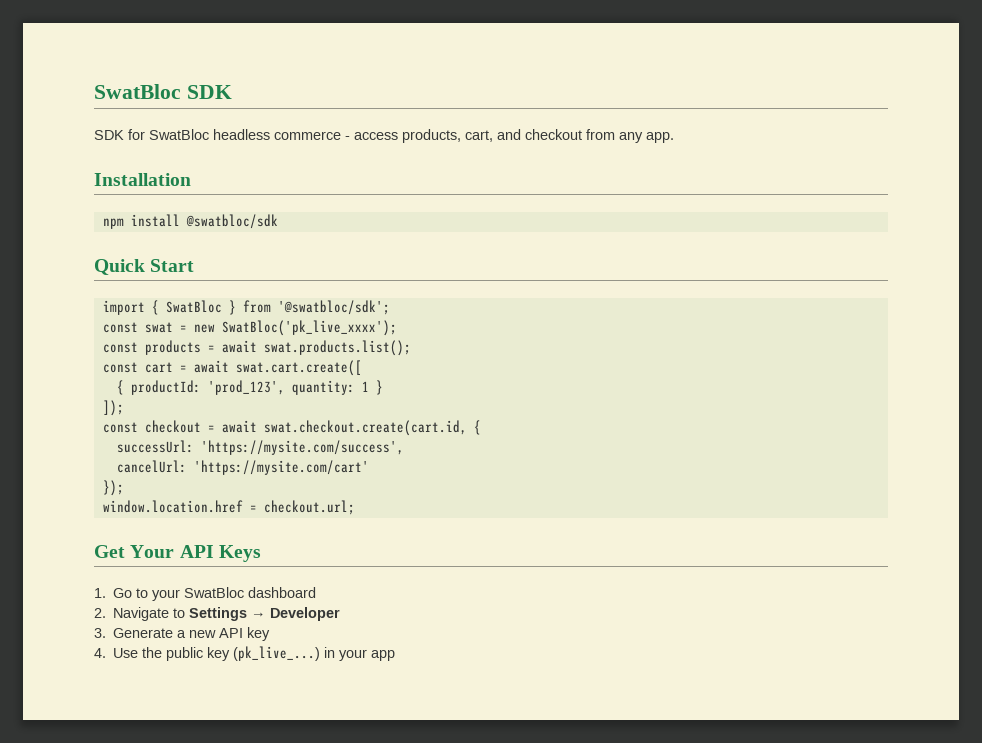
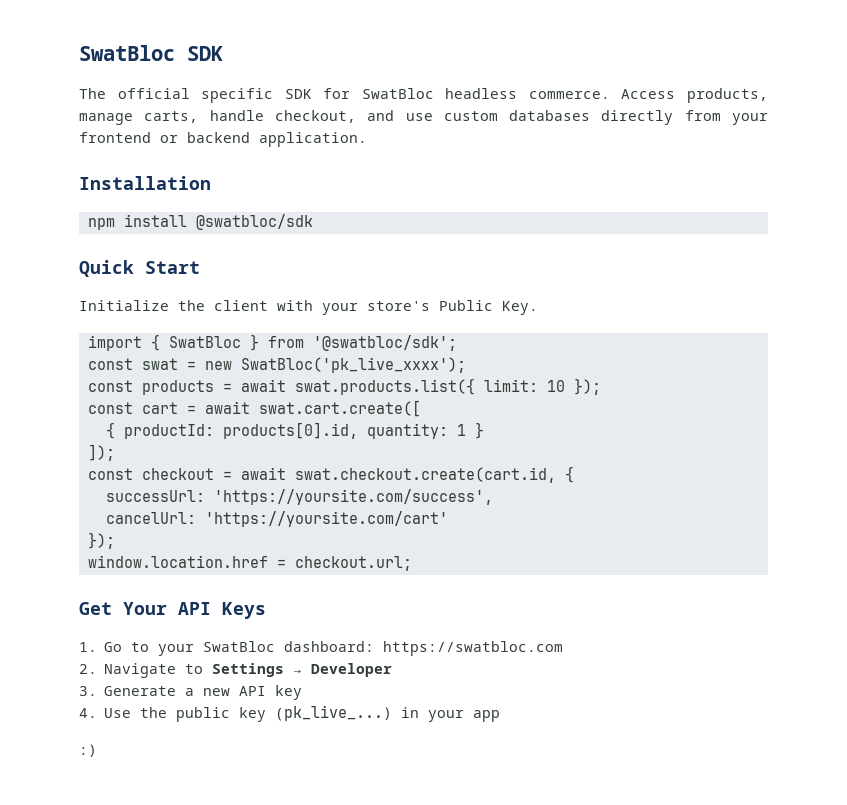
- SDK for SwatBloc headless commerce - access products, cart, and checkout from any app.
+ The official specific SDK for SwatBloc headless commerce. Access products, manage carts, handle checkout, and use custom databases directly from your frontend or backend application.
+ Initialize the client with your store's Public Key.
- const products = await swat.products.list();
+ const products = await swat.products.list({ limit: 10 });
- { productId: 'prod_123', quantity: 1 }
+ { productId: products[0].id, quantity: 1 }
- successUrl: 'https://mysite.com/success',
+ successUrl: 'https://yoursite.com/success',
- cancelUrl: 'https://mysite.com/cart'
+ cancelUrl: 'https://yoursite.com/cart'
- 1. Go to your SwatBloc dashboard
+ 1. Go to your SwatBloc dashboard: https://swatbloc.com
+ :)

